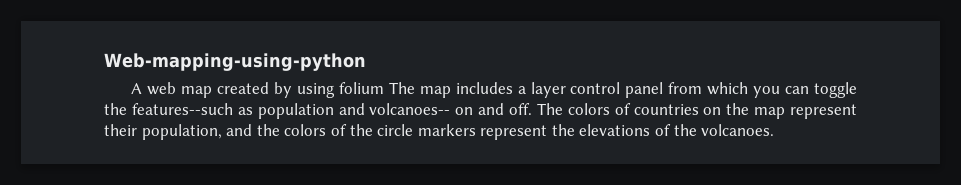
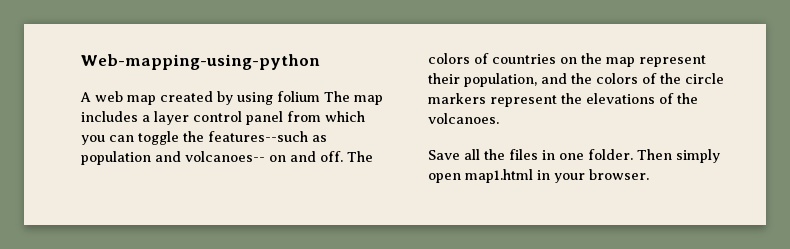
+ Save all the files in one folder. Then simply open map1.html in your browser.

